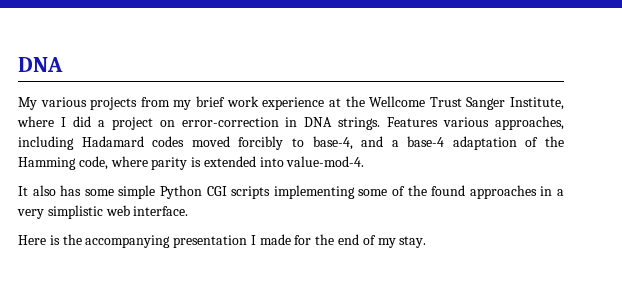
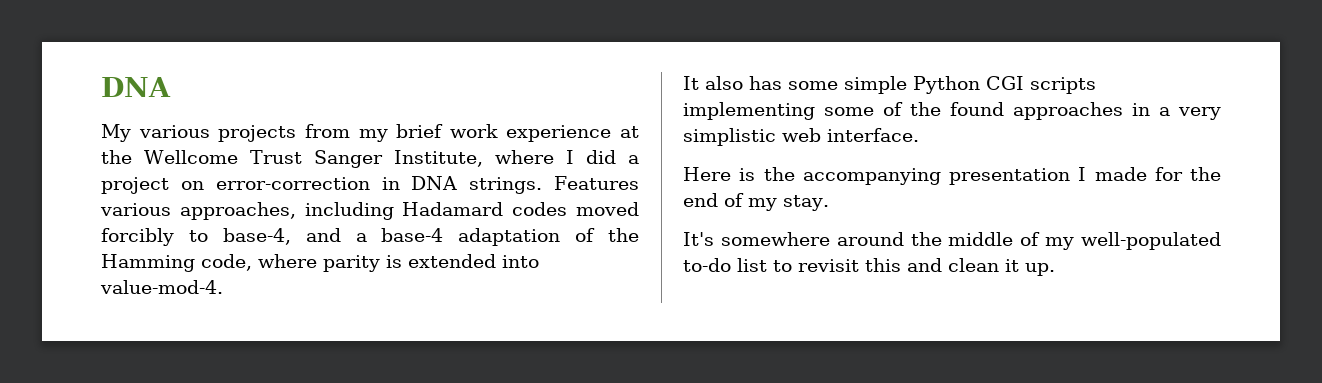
+ It's somewhere around the middle of my well-populated to-do list to revisit this and clean it up.

